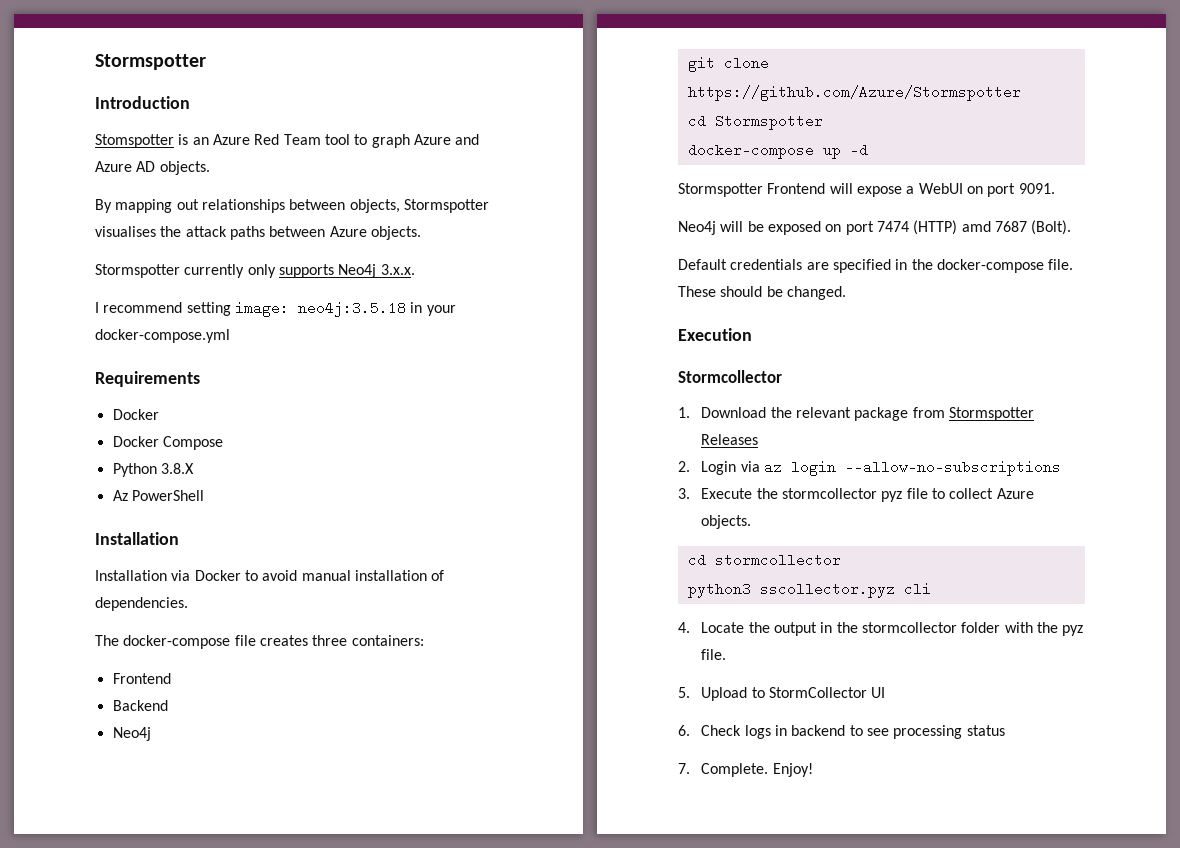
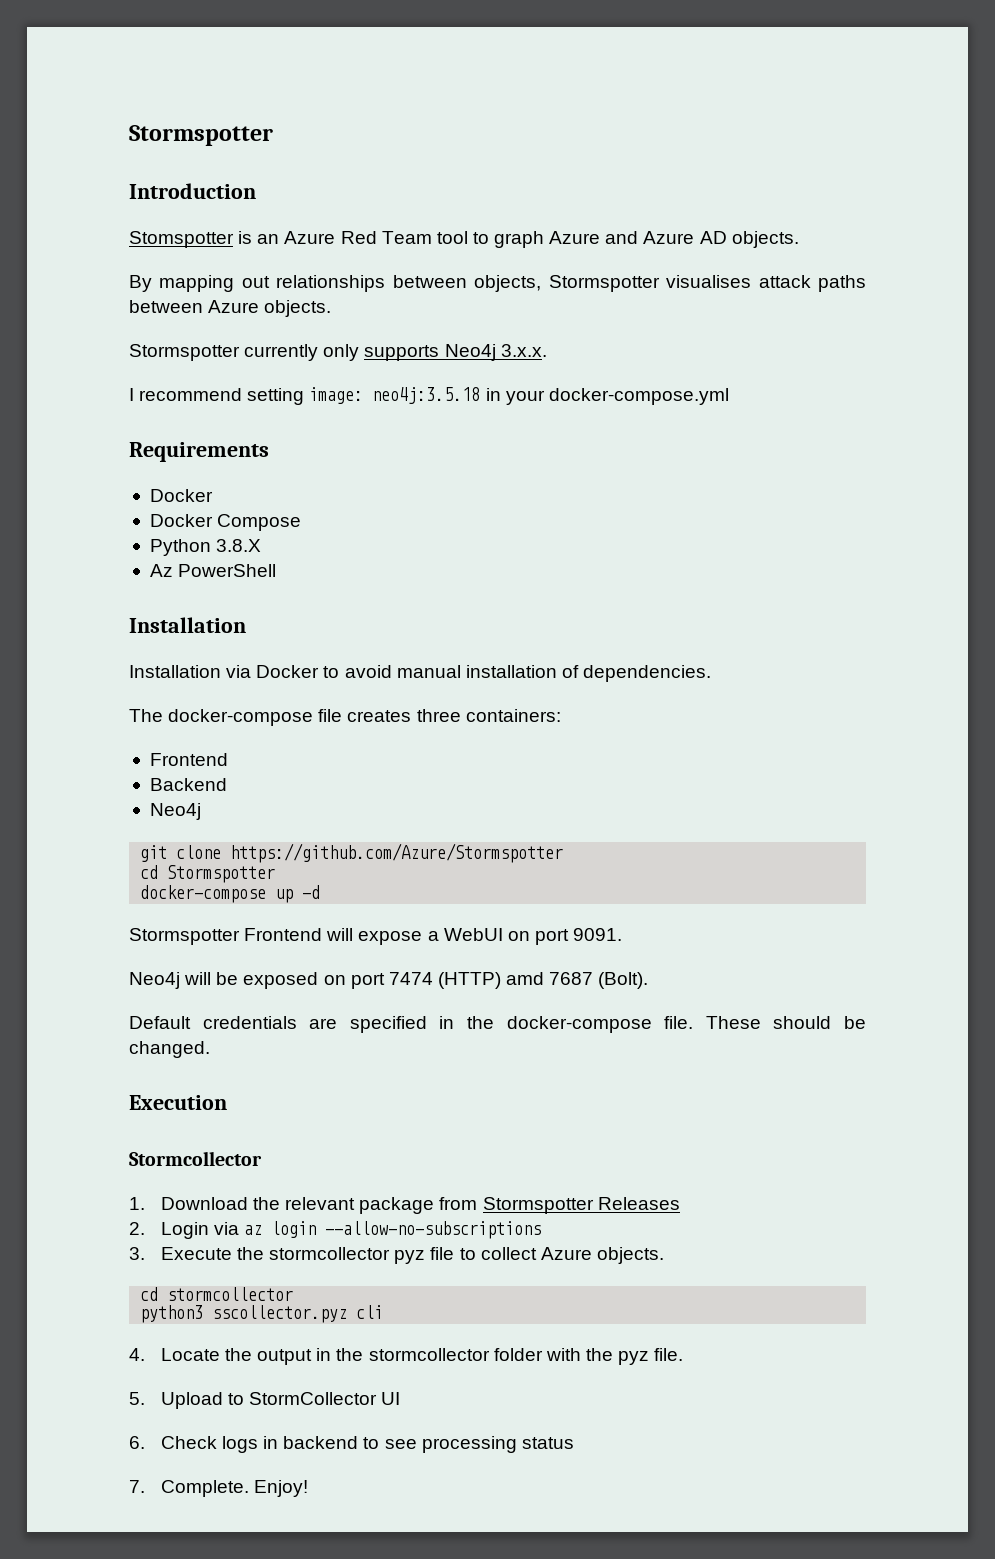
- By mapping out relationships between objects, Stormspotter visualises the attack paths between Azure objects.
+ By mapping out relationships between objects, Stormspotter visualises attack paths between Azure objects.

